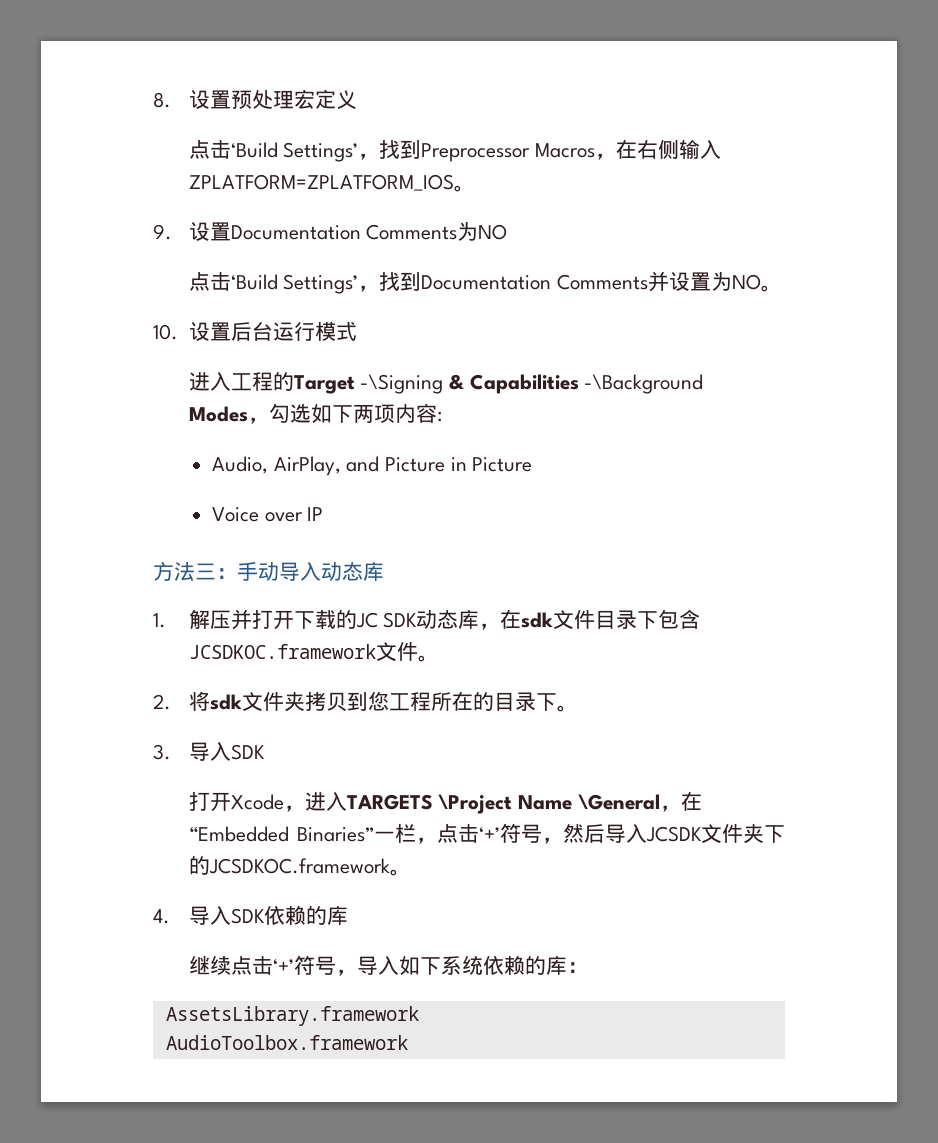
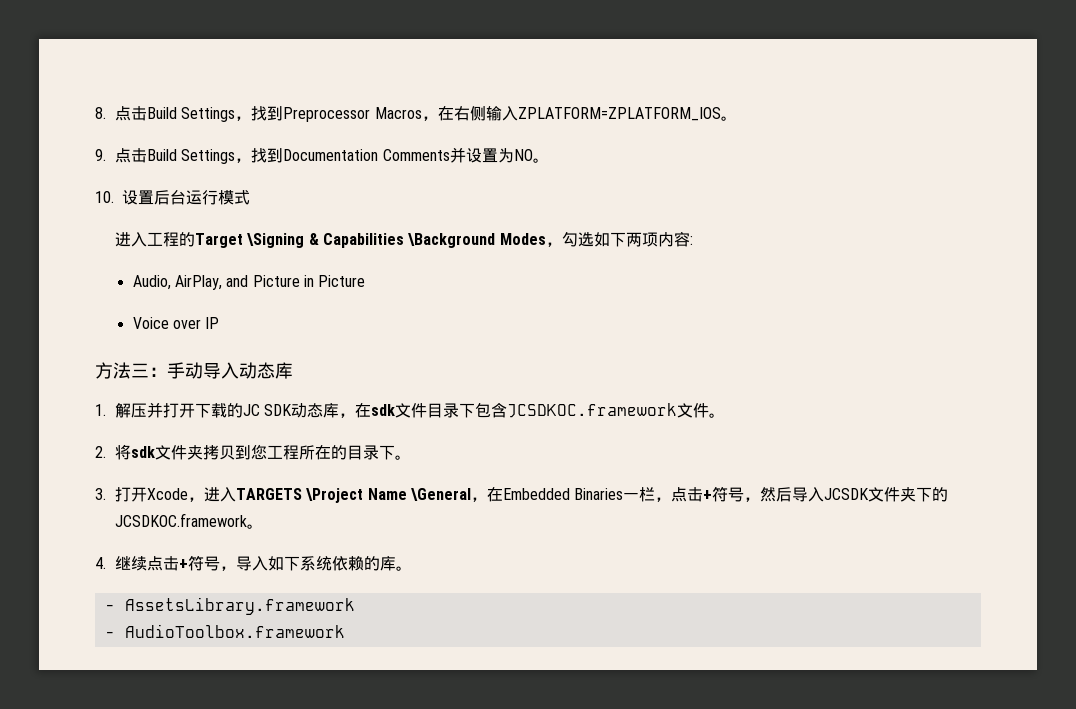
- 8.设置预处理宏定义
- 点击‘Build Settings’，找到Preprocessor Macros，在右侧输入ZPLATFORM=ZPLATFORM_IOS。
+ 8.点击Build Settings，找到Preprocessor Macros，在右侧输入ZPLATFORM=ZPLATFORM_IOS。
- 9.设置Documentation Comments为NO
- 点击‘Build Settings’，找到Documentation Comments并设置为NO。
+ 9.点击Build Settings，找到Documentation Comments并设置为NO。
- 进入工程的Target -\Signing & Capabilities -\Background Modes，勾选如下两项内容:
+ 进入工程的Target \Signing & Capabilities \Background Modes，勾选如下两项内容:
- 3.导入SDK
- 打开Xcode，进入TARGETS \Project Name \General，在“Embedded Binaries”一栏，点击‘+’符号，然后导入JCSDK文件夹下的JCSDKOC.framework。
+ 3.打开Xcode，进入TARGETS \Project Name \General，在Embedded Binaries一栏，点击+符号，然后导入JCSDK文件夹下的JCSDKOC.framework。
- 4.导入SDK依赖的库
- 继续点击‘+’符号，导入如下系统依赖的库：
- AssetsLibrary.framework
+ 4.继续点击+符号，导入如下系统依赖的库。
+ - AssetsLibrary.framework
- AudioToolbox.framework
+ - AudioToolbox.framework

